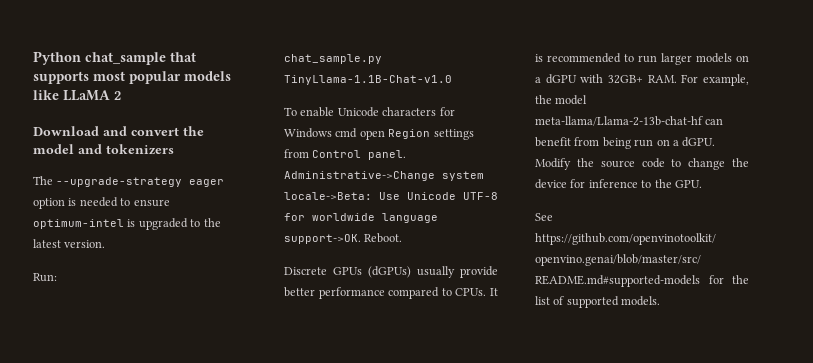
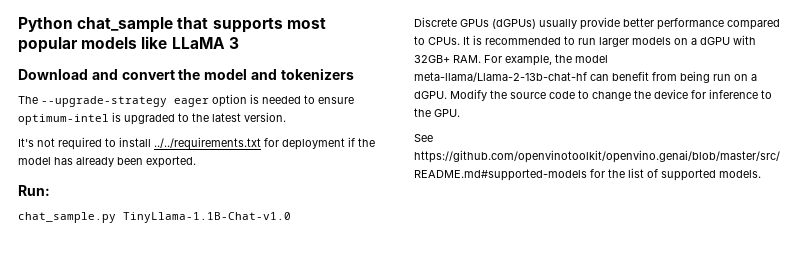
- Python chat_sample that supports most popular models like LLaMA 2
+ Python chat_sample that supports most popular models like LLaMA 3
+ It's not required to install ../../requirements.txt for deployment if the model has already been exported.
  Run:
  chat_sample.py TinyLlama-1.1B-Chat-v1.0
- To enable Unicode characters for Windows cmd open Region settings from Control panel. Administrative->Change system locale->Beta: Use Unicode UTF-8 for worldwide language support->OK. Reboot.

